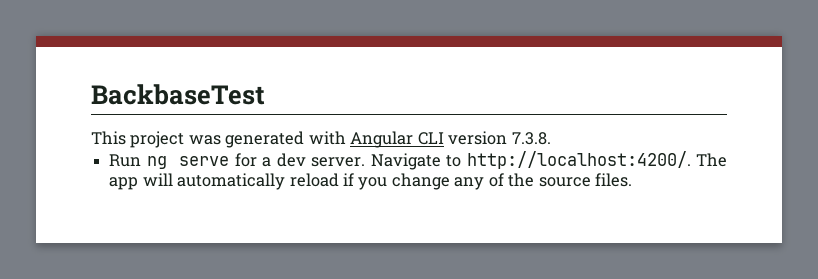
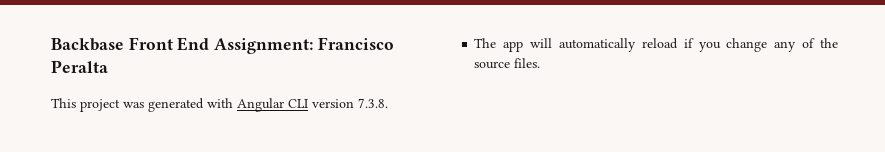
- BackbaseTest
+ Backbase Front End Assignment: Francisco Peralta
- Run ng serve for a dev server. Navigate to http://localhost:4200/.

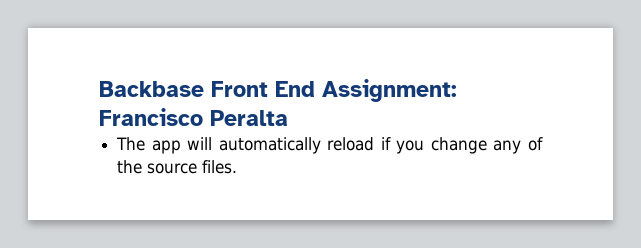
- This project was generated with Angular CLI version 7.3.8.

